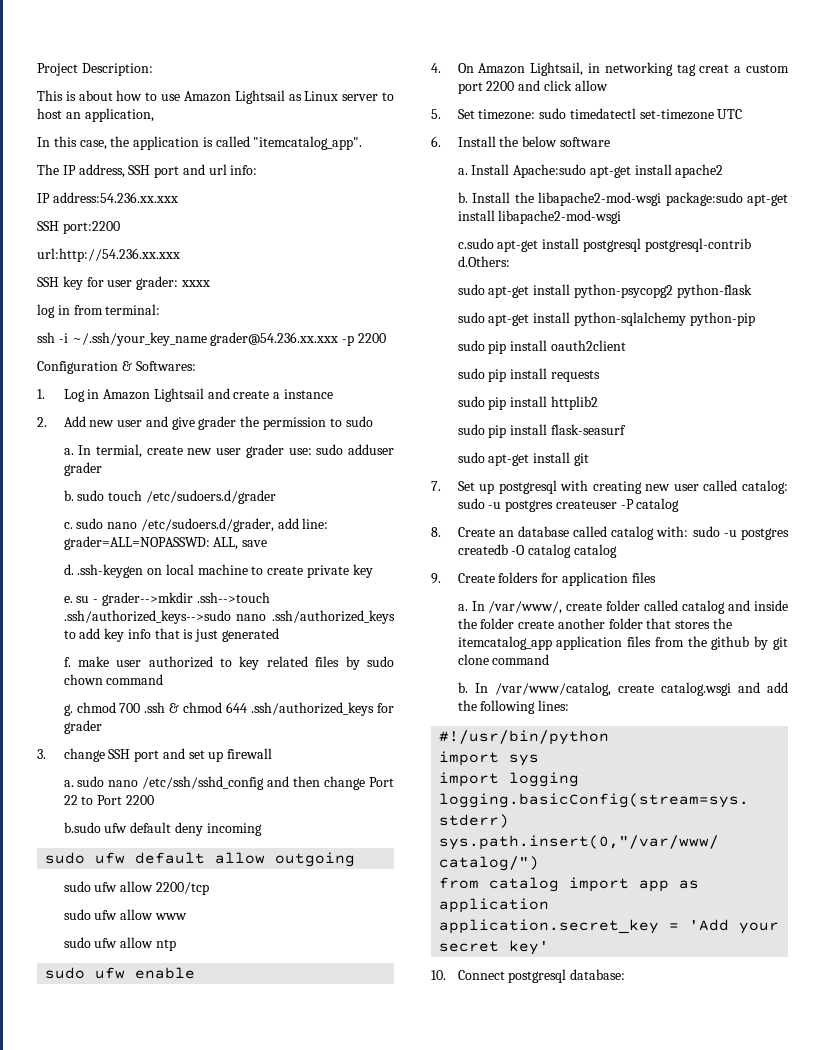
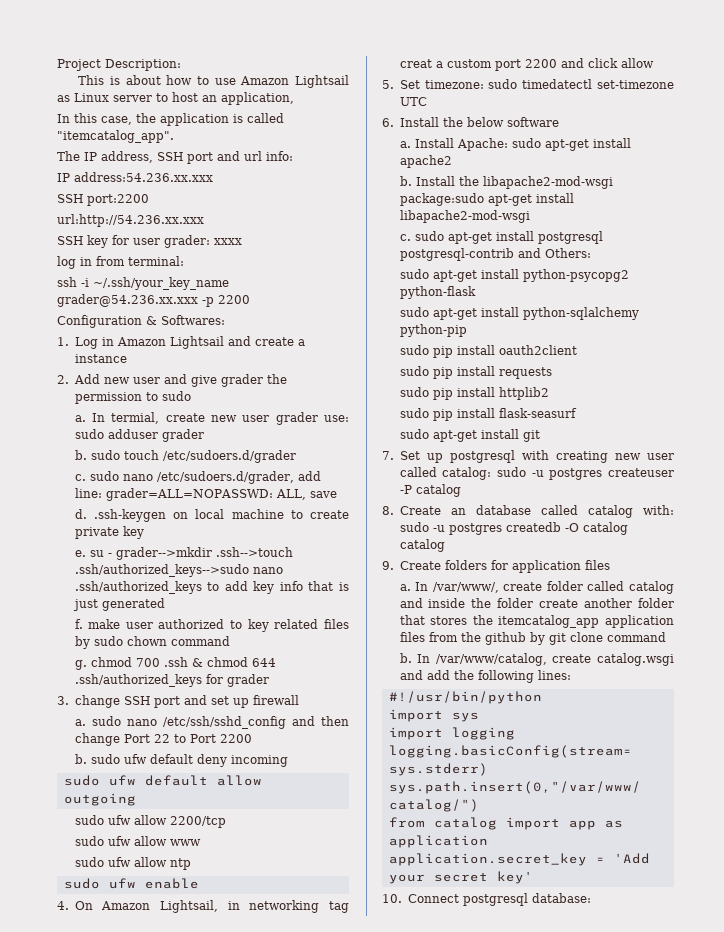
- b.sudo ufw default deny incoming
+ b. sudo ufw default deny incoming
- Install Apache:sudo apt-get install apache2
+ Install Apache: sudo apt-get install apache2
- c.sudo apt-get install postgresql postgresql-contrib d.Others:
+ c. sudo apt-get install postgresql postgresql-contrib and Others:

